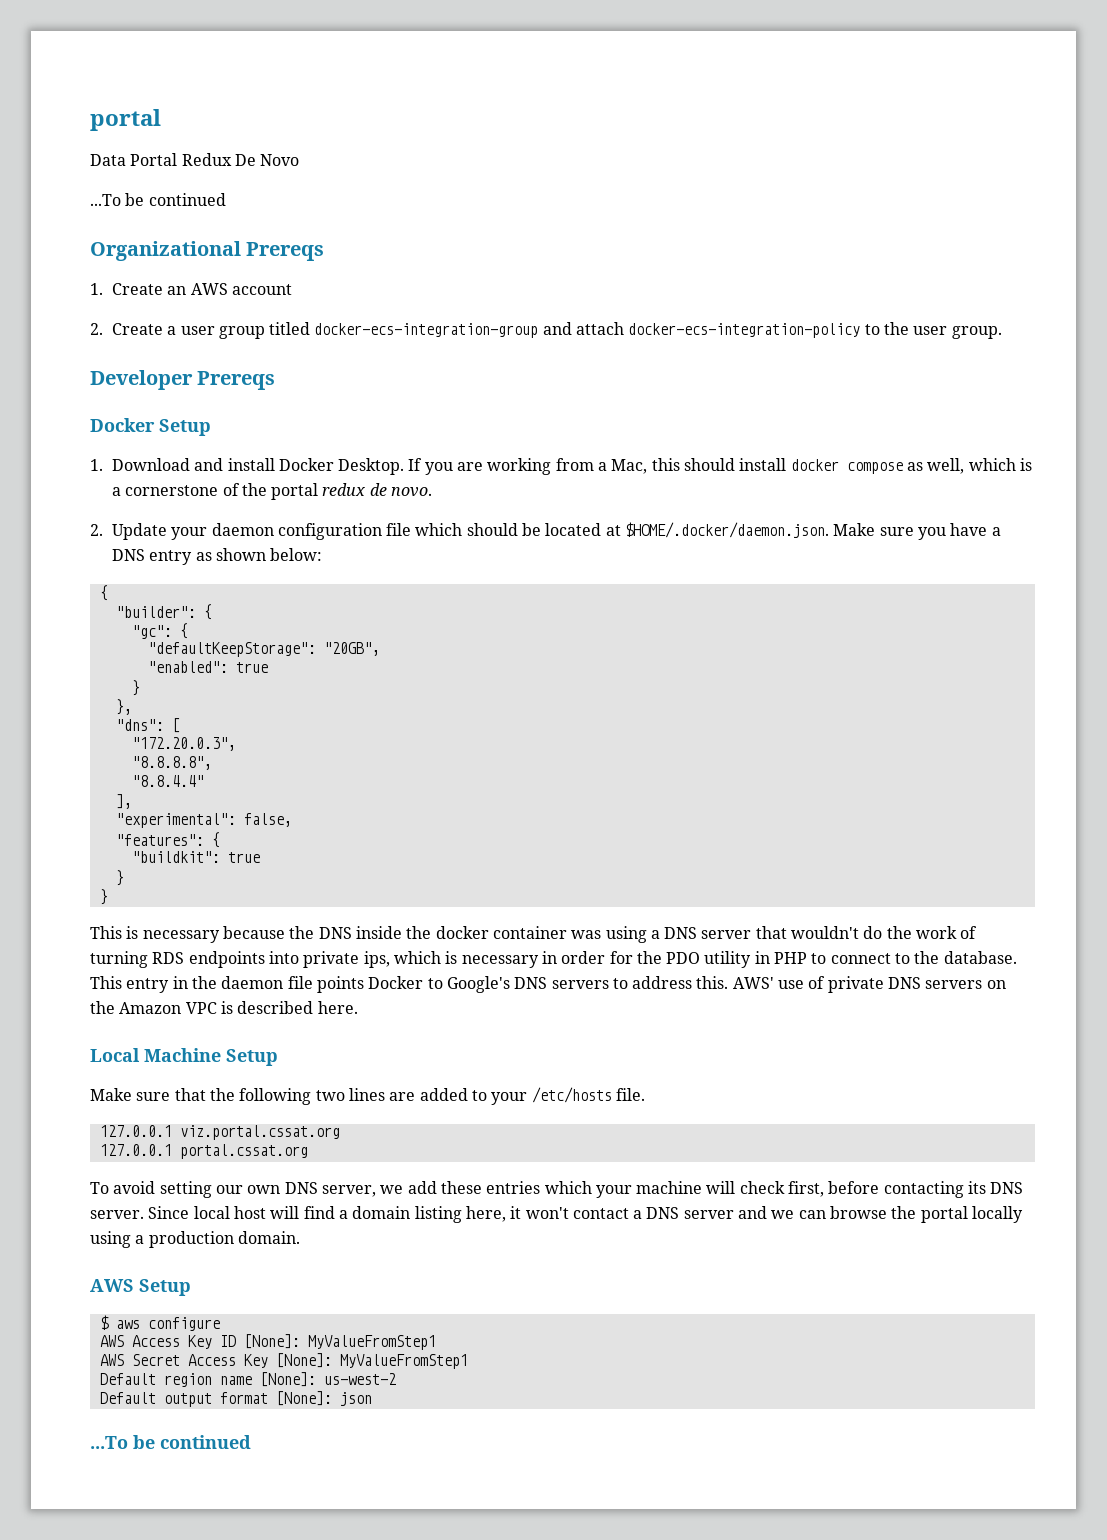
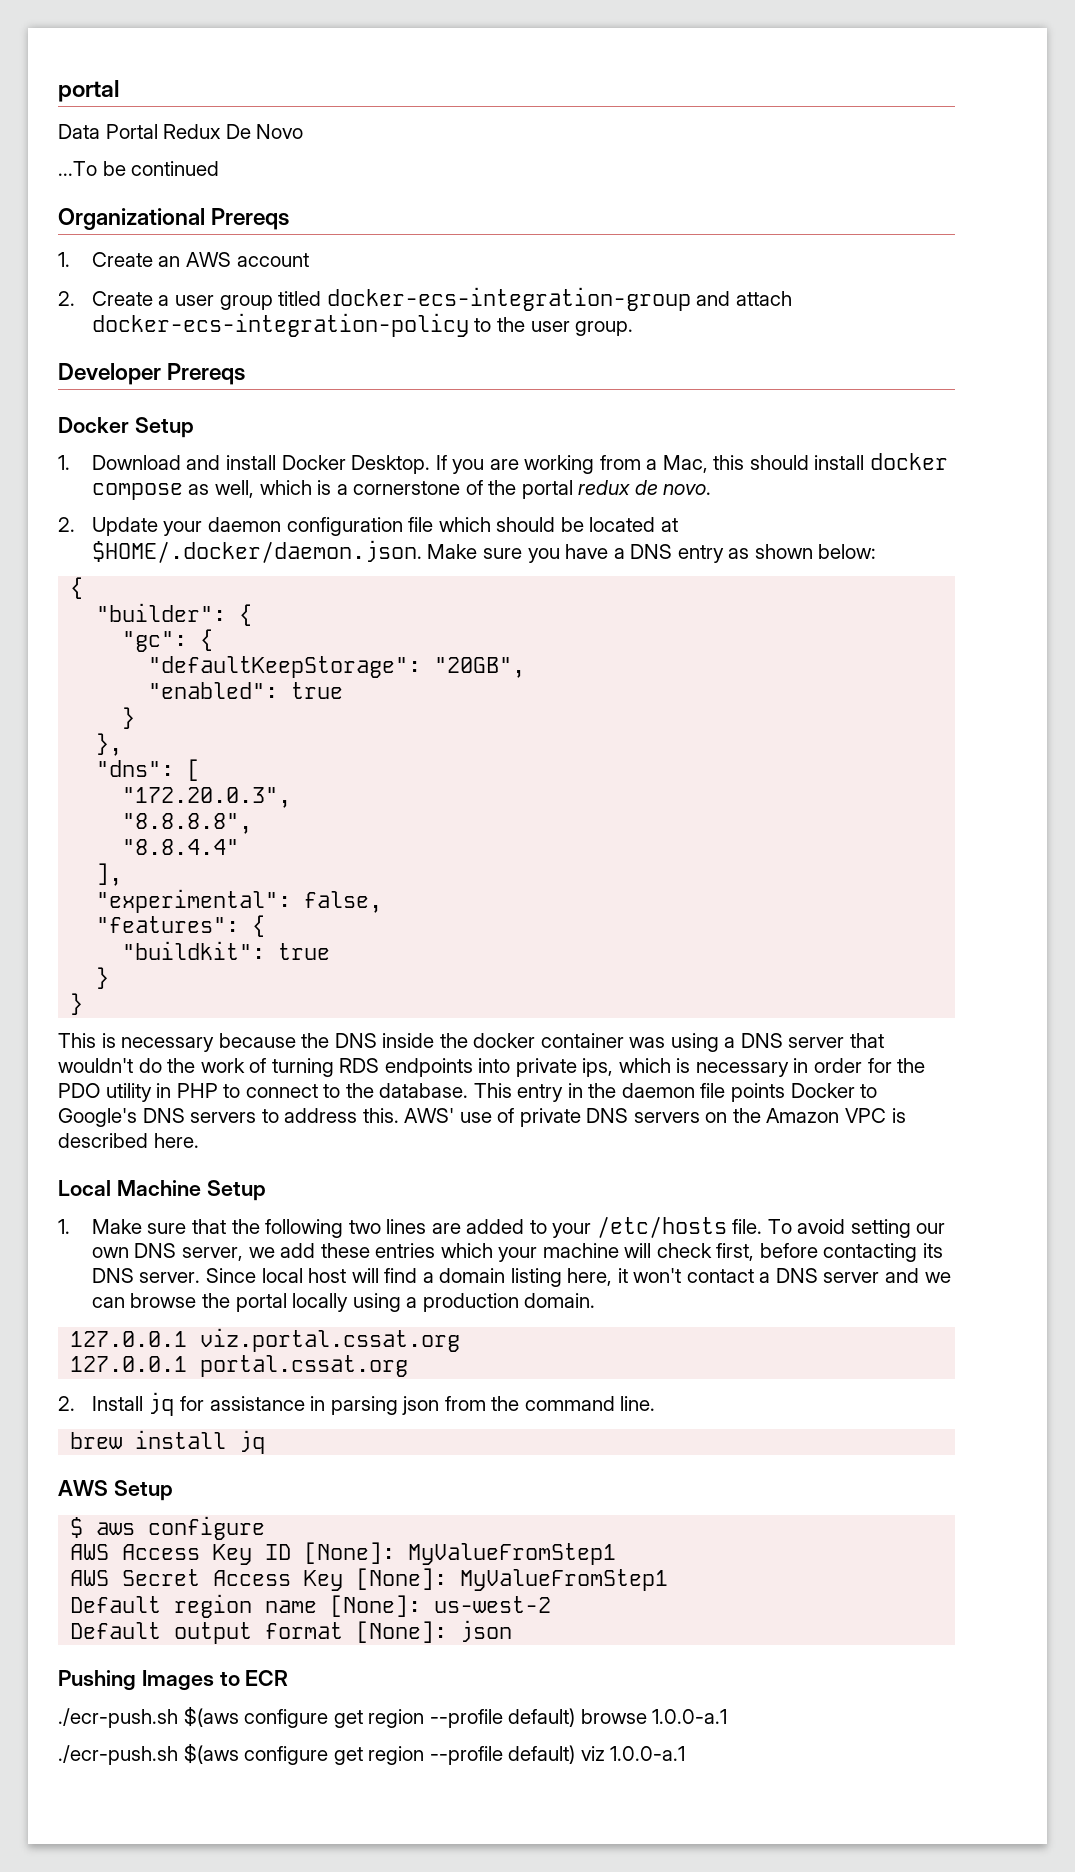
- Make sure that the following two lines are added to your /etc/hosts file.
- 127.0.0.1 viz.portal.cssat.org
- 127.0.0.1 portal.cssat.org
- To avoid setting our own DNS server, we add these entries which your machine will check first, before contacting its DNS server.
+ 1. Make sure that the following two lines are added to your /etc/hosts file. To avoid setting our own DNS server, we add these entries which your machine will check first, before contacting its DNS server.
+ 127.0.0.1 viz.portal.cssat.org
+ 127.0.0.1 portal.cssat.org
+ 2. Install jq for assistance in parsing json from the command line.
+ brew install jq
  Default output format [None]: json
- ...To be continued
+ Pushing Images to ECR
+ ./ecr-push.sh $(aws configure get region --profile default) browse 1.0.0-a.1
+ ./ecr-push.sh $(aws configure get region --profile default) viz 1.0.0-a.1

